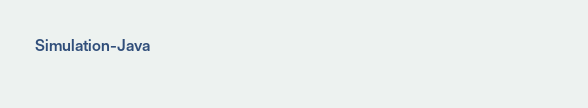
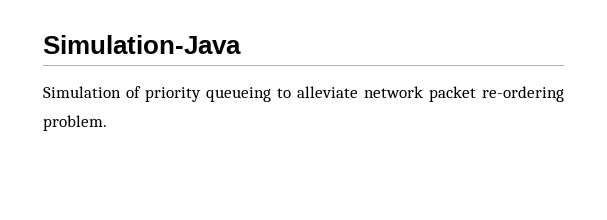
+ Simulation of priority queueing to alleviate network packet re-ordering problem.

